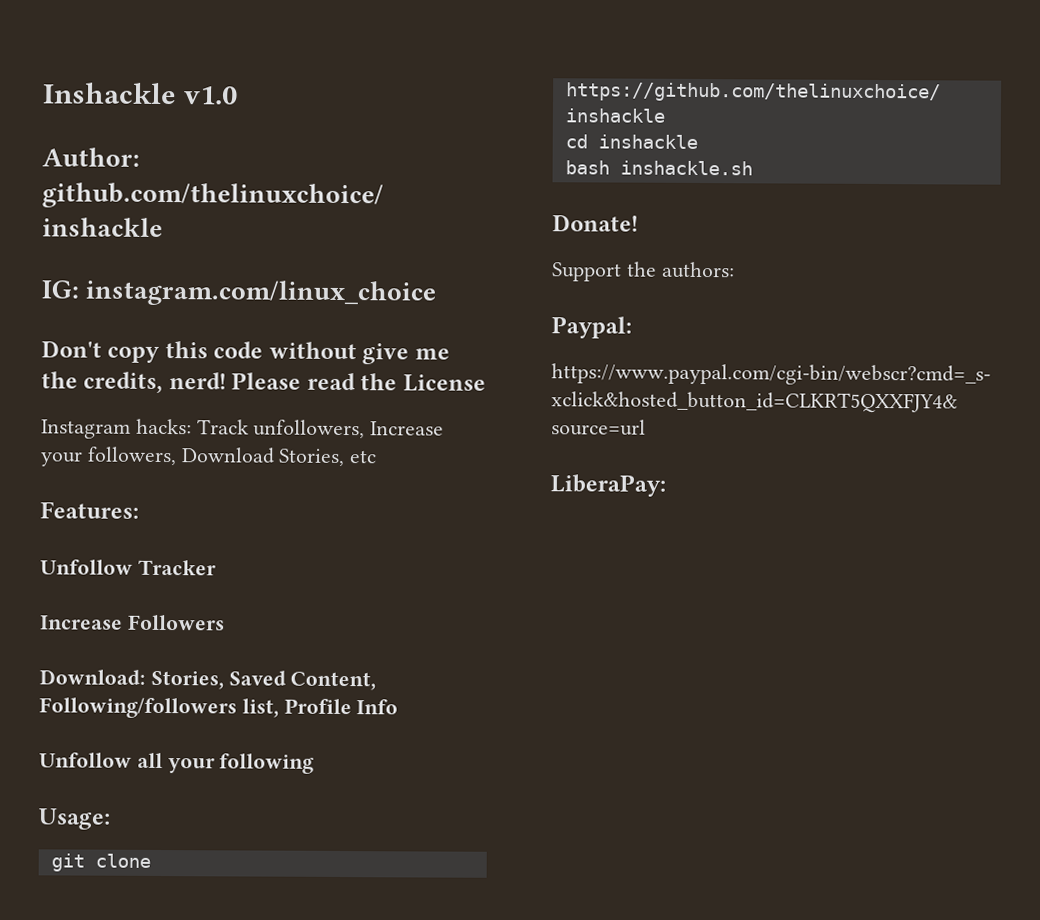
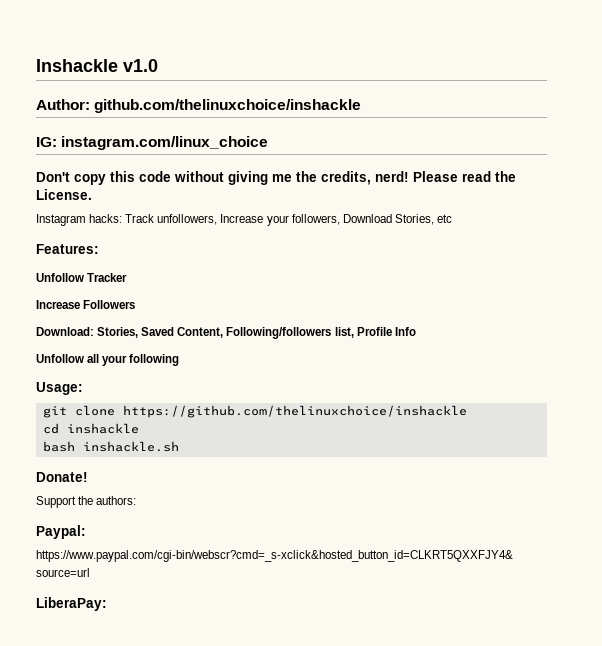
- Don't copy this code without give me the credits, nerd!
+ Don't copy this code without giving me the credits, nerd!
- Please read the License
+ Please read the License.

